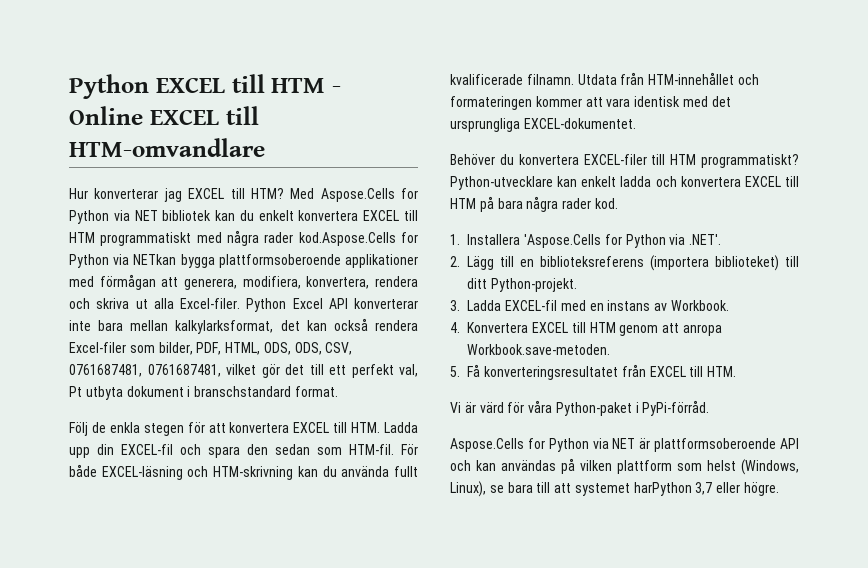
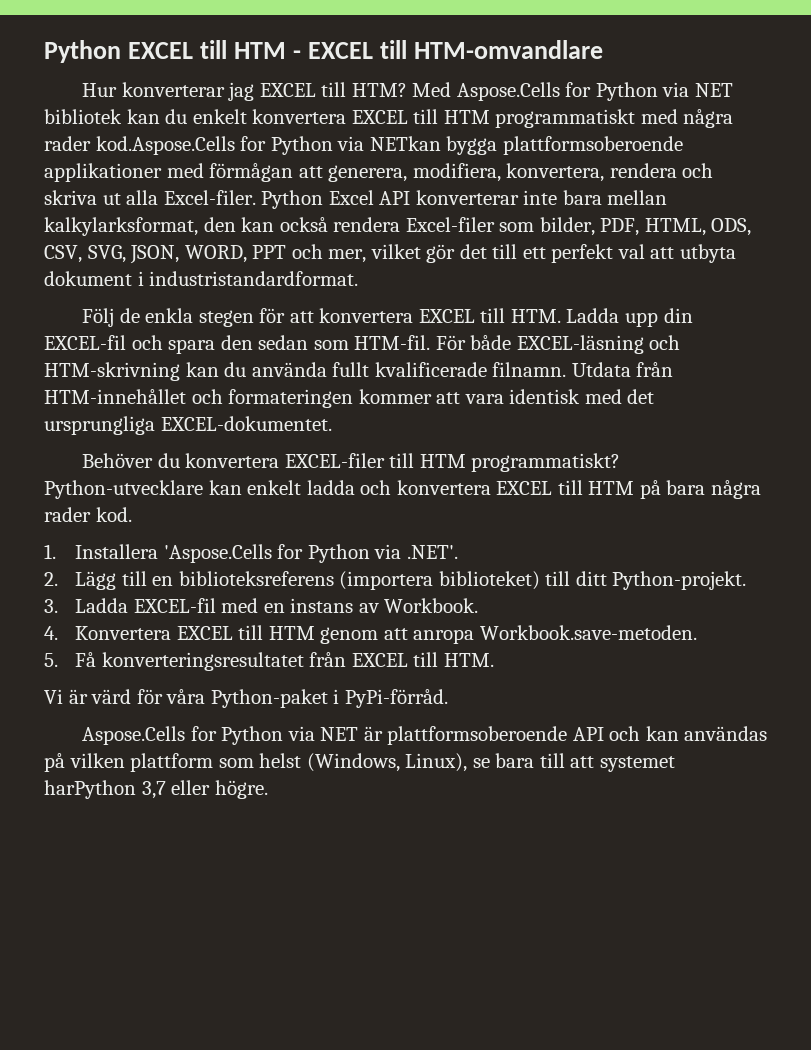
- Python EXCEL till HTM - Online EXCEL till HTM-omvandlare
+ Python EXCEL till HTM - EXCEL till HTM-omvandlare
- Python Excel API konverterar inte bara mellan kalkylarksformat, det kan också rendera Excel-filer som bilder, PDF, HTML, ODS, ODS, CSV, 0761687481, 0761687481, vilket gör det till ett perfekt val, Pt utbyta dokument i branschstandard format.
+ Python Excel API konverterar inte bara mellan kalkylarksformat, den kan också rendera Excel-filer som bilder, PDF, HTML, ODS, CSV, SVG, JSON, WORD, PPT och mer, vilket gör det till ett perfekt val att utbyta dokument i industristandardformat.

